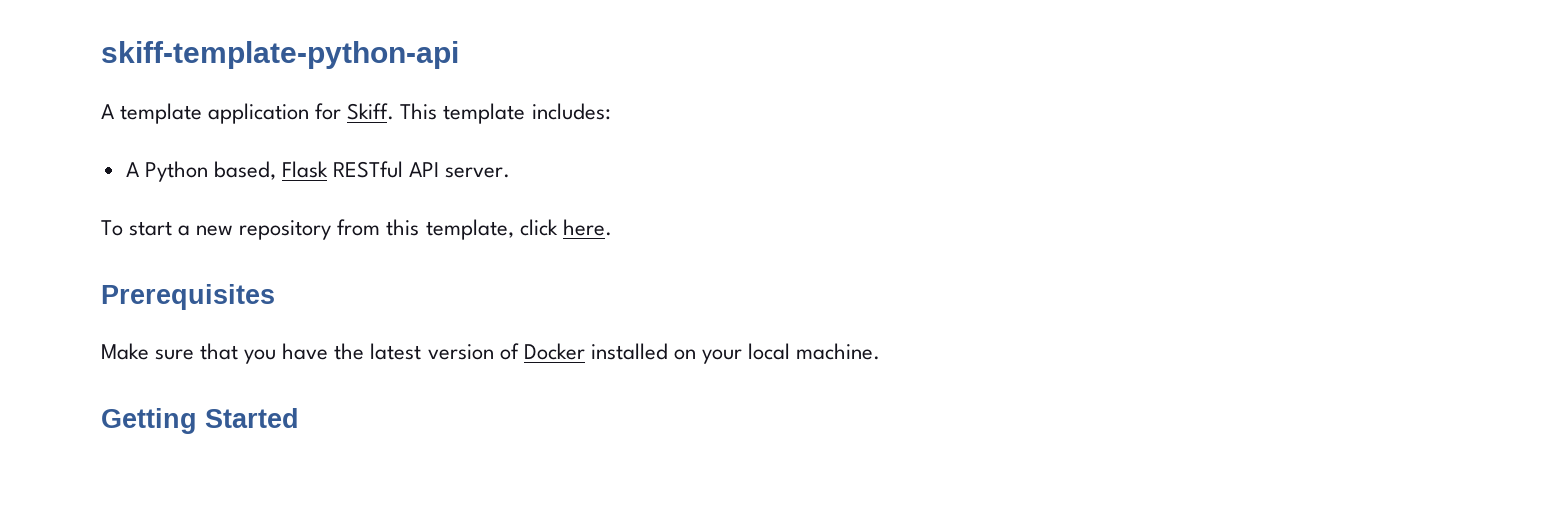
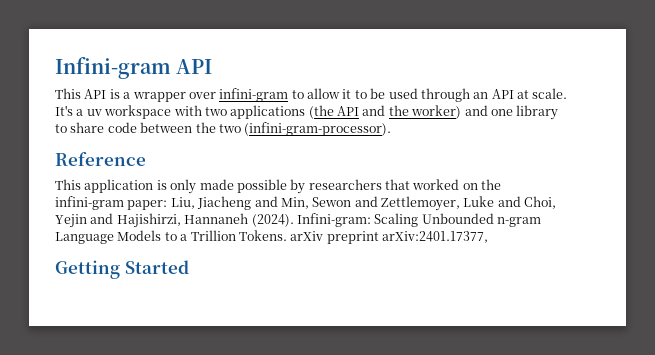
- skiff-template-python-api
- A template application for Skiff. This template includes:
- A Python based, Flask RESTful API server.
- To start a new repository from this template, click here.
- Prerequisites
- Make sure that you have the latest version of Docker installed on your local machine.
+ Infini-gram API
+ This API is a wrapper over infini-gram to allow it to be used through an API at scale. It's a uv workspace with two applications (the API and the worker) and one library to share code between the two (infini-gram-processor).
+ Reference
+ This application is only made possible by researchers that worked on the infini-gram paper: Liu, Jiacheng and Min, Sewon and Zettlemoyer, Luke and Choi, Yejin and Hajishirzi, Hannaneh (2024). Infini-gram: Scaling Unbounded n-gram Language Models to a Trillion Tokens. arXiv preprint arXiv:2401.17377,

